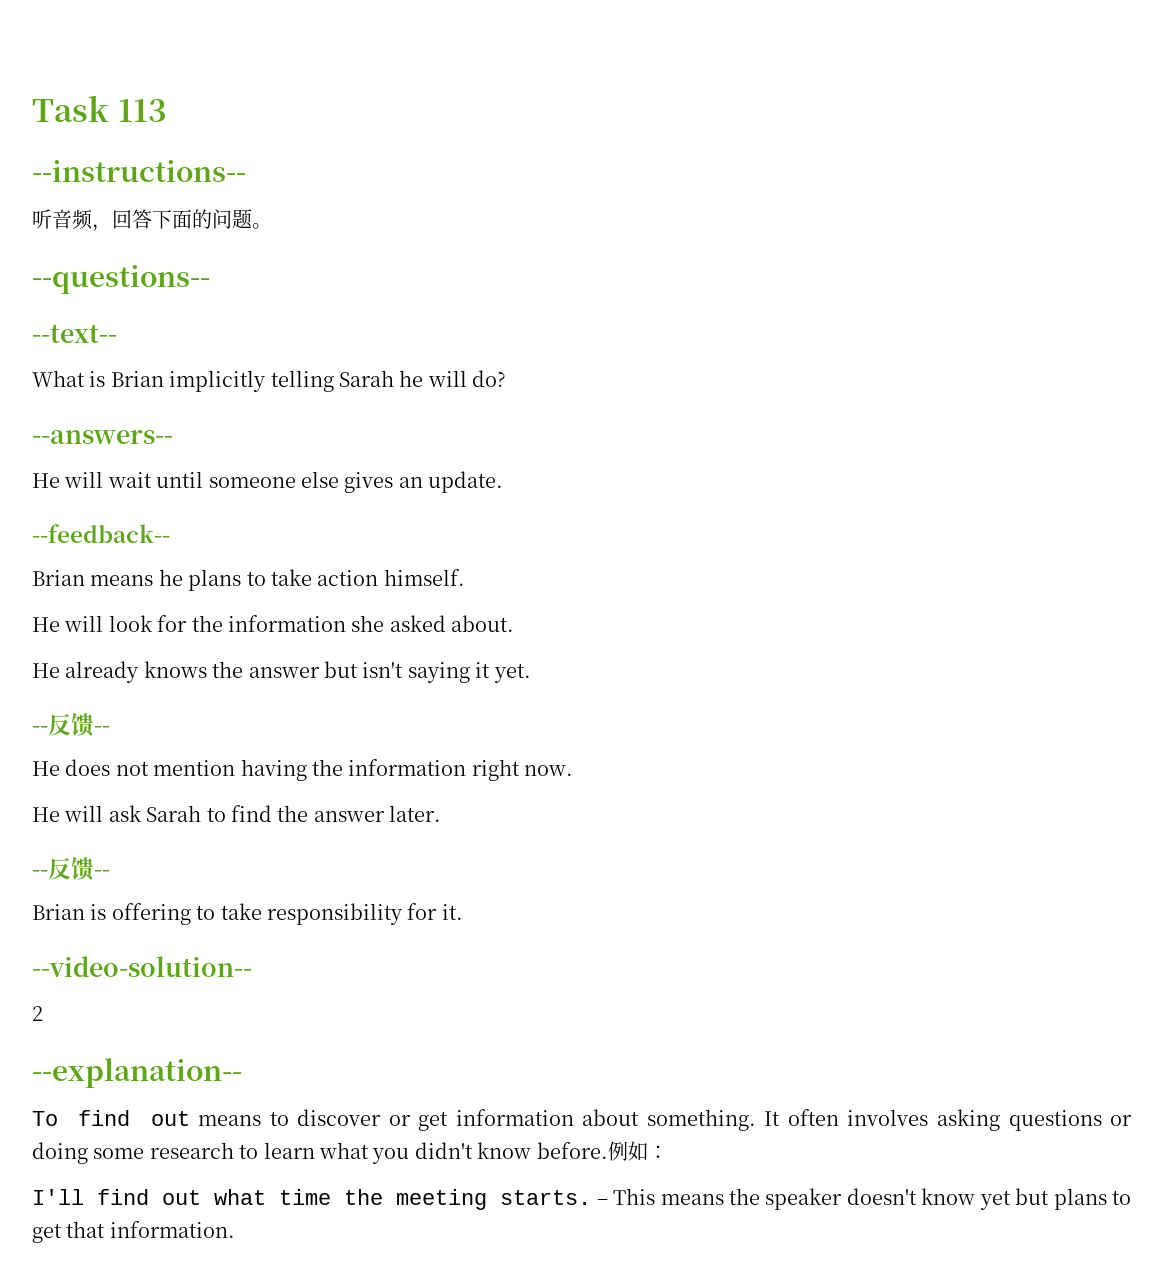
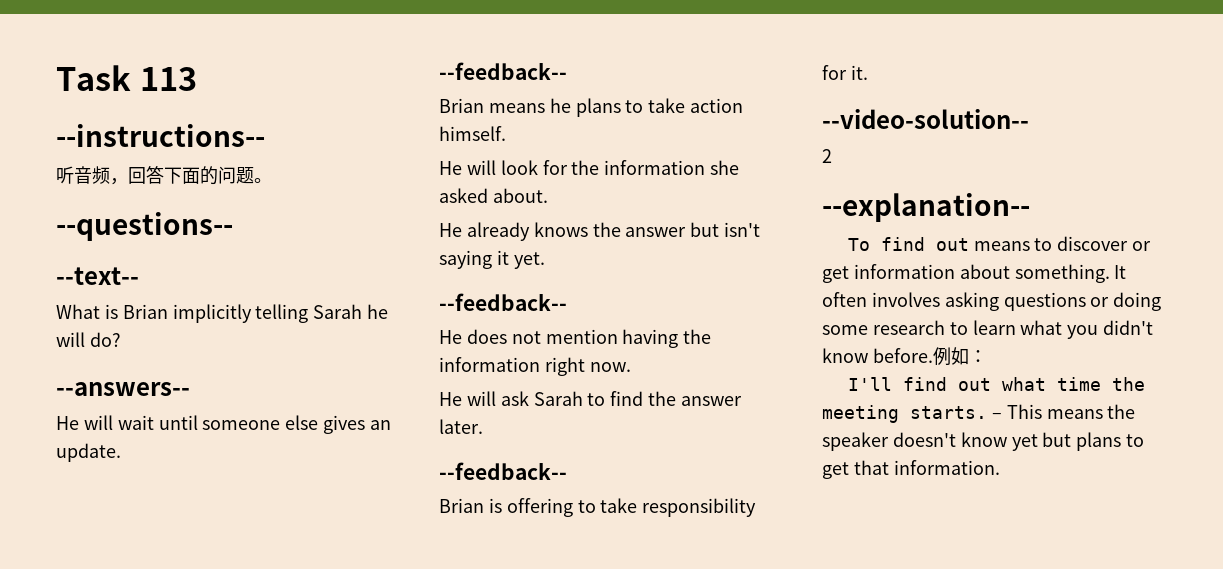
  He already knows the answer but isn't saying it yet.
- --反馈--
+ --feedback--
  He will ask Sarah to find the answer later.
- --反馈--
+ --feedback--

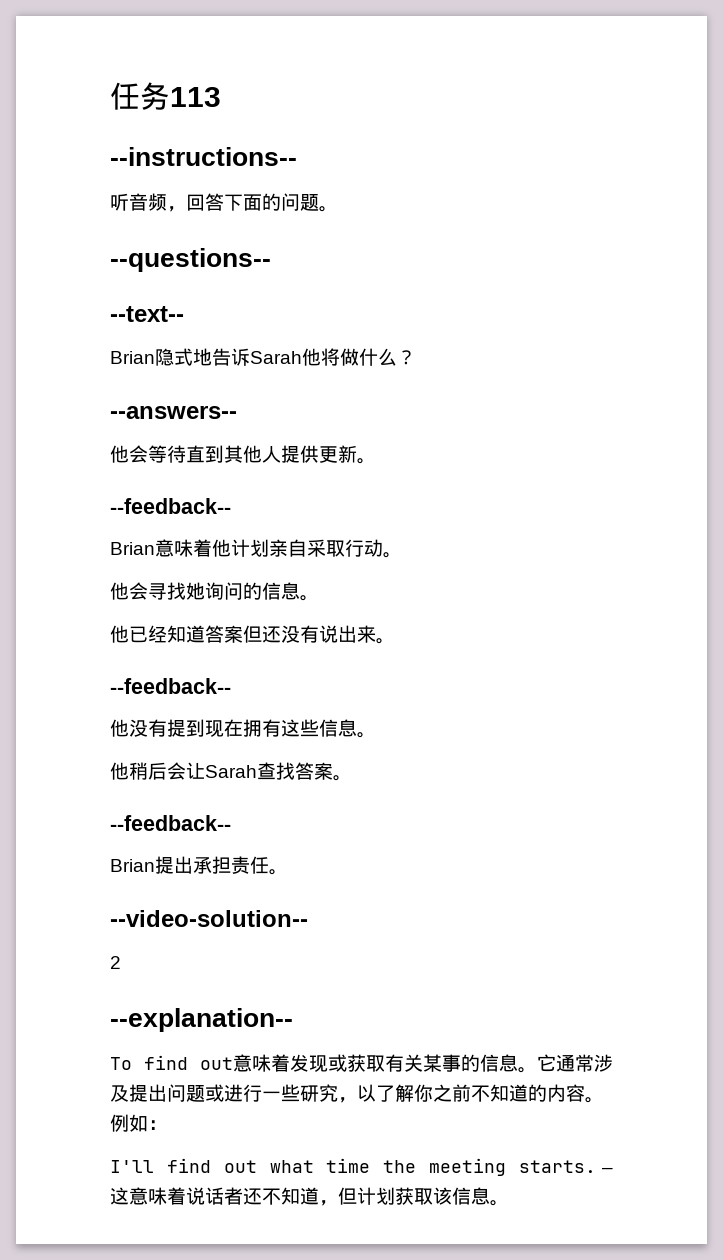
- Task 113
+ 任务113
- What is Brian implicitly telling Sarah he will do?
+ Brian隐式地告诉Sarah他将做什么？
  --answers--
- He will wait until someone else gives an update.
+ 他会等待直到其他人提供更新。
  --feedback--
- Brian means he plans to take action himself.
- He will look for the information she asked about.
- He already knows the answer but isn't saying it yet.
+ Brian意味着他计划亲自采取行动。
+ 他会寻找她询问的信息。
+ 他已经知道答案但还没有说出来。
  --feedback--
- He does not mention having the information right now.
- He will ask Sarah to find the answer later.
+ 他没有提到现在拥有这些信息。
+ 他稍后会让Sarah查找答案。
  --feedback--
- Brian is offering to take responsibility for it.
+ Brian提出承担责任。
- To find out means to discover or get information about something. It often involves asking questions or doing some research to learn what you didn't know before.
+ To find out意味着发现或获取有关某事的信息。它通常涉及提出问题或进行一些研究，以了解你之前不知道的内容。
- – This means the speaker doesn't know yet but plans to get that information.
+ –这意味着说话者还不知道，但计划获取该信息。

